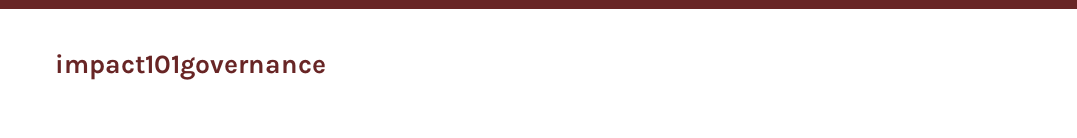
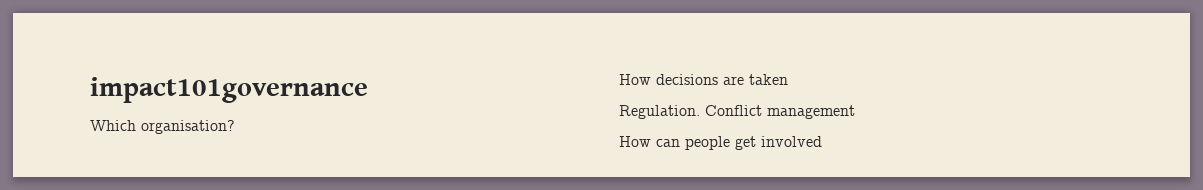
+ Which organisation?
+ How decisions are taken
+ Regulation. Conflict management
+ How can people get involved

